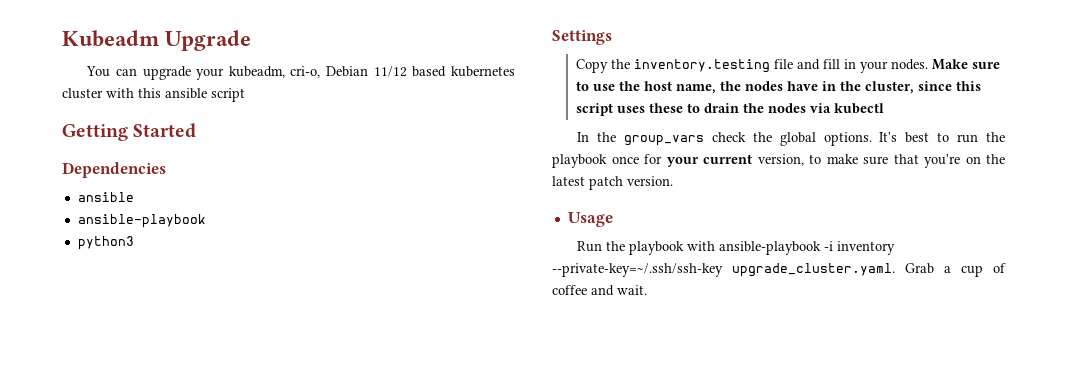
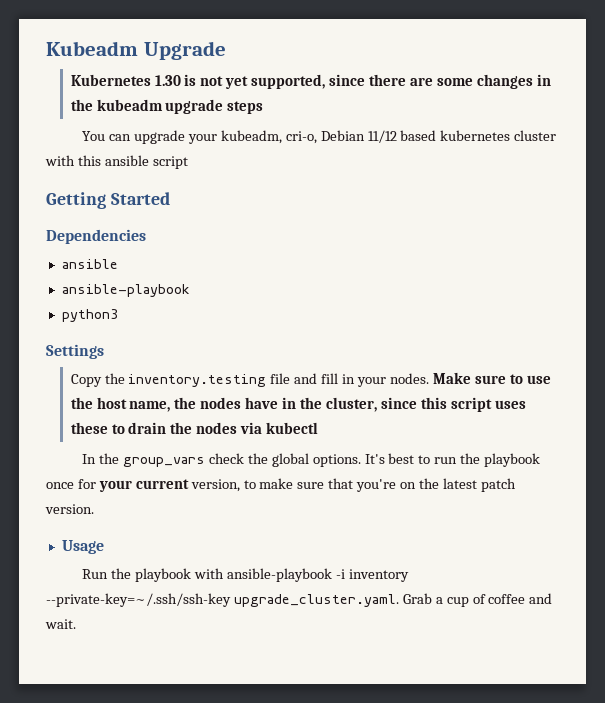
+ Kubernetes 1.30 is not yet supported, since there are some changes in the kubeadm upgrade steps

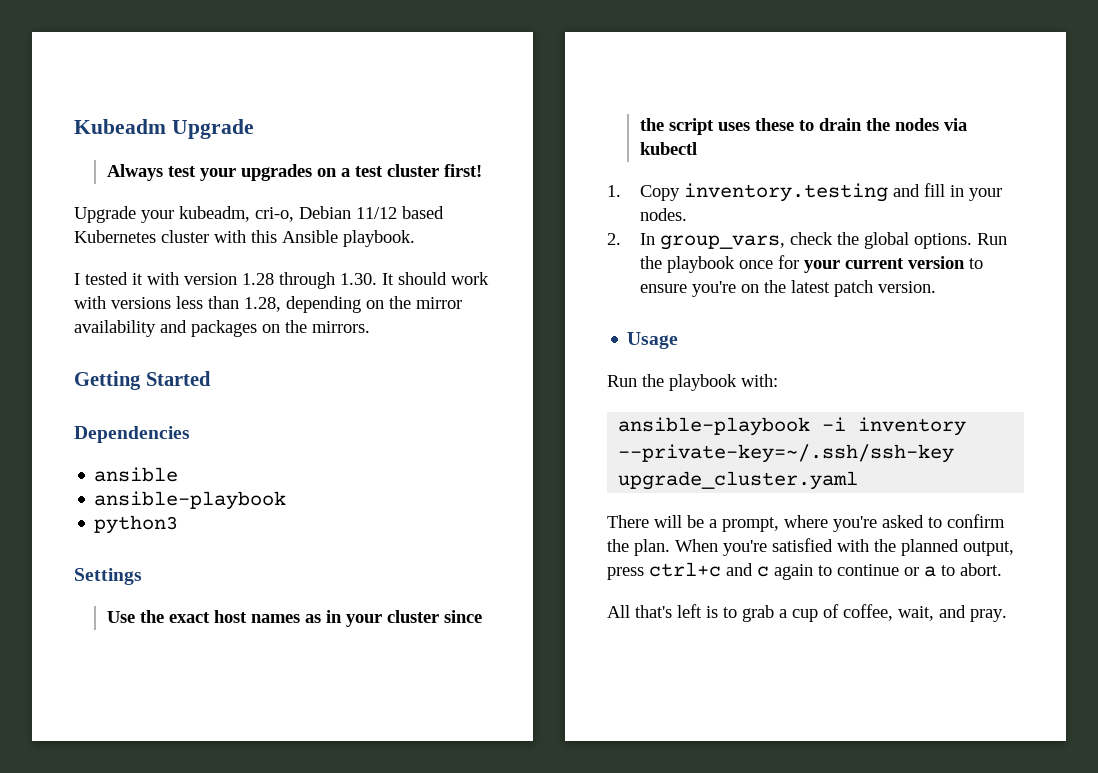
- Kubernetes 1.30 is not yet supported, since there are some changes in the kubeadm upgrade steps
- You can upgrade your kubeadm, cri-o, Debian 11/12 based kubernetes cluster with this ansible script
+ Always test your upgrades on a test cluster first!
+ Upgrade your kubeadm, cri-o, Debian 11/12 based Kubernetes cluster with this Ansible playbook.
+ I tested it with version 1.28 through 1.30. It should work with versions less than 1.28, depending on the mirror availability and packages on the mirrors.
- Copy the inventory.testing file and fill in your nodes. Make sure to use the host name, the nodes have in the cluster, since this script uses these to drain the nodes via kubectl
+ Use the exact host names as in your cluster since the script uses these to drain the nodes via kubectl
- In the group_vars check the global options. It's best to run the playbook once for your current version, to make sure that you're on the latest patch version.
+ 1. Copy inventory.testing and fill in your nodes.
+ 2. In group_vars, check the global options. Run the playbook once for your current version to ensure you're on the latest patch version.
- Run the playbook with ansible-playbook -i inventory --private-key=~/.ssh/ssh-key upgrade_cluster.yaml. Grab a cup of coffee and wait.
+ Run the playbook with:
+ ansible-playbook -i inventory --private-key=~/.ssh/ssh-key upgrade_cluster.yaml
+ There will be a prompt, where you're asked to confirm the plan. When you're satisfied with the planned output, press ctrl+c and c again to continue or a to abort.
+ All that's left is to grab a cup of coffee, wait, and pray.

